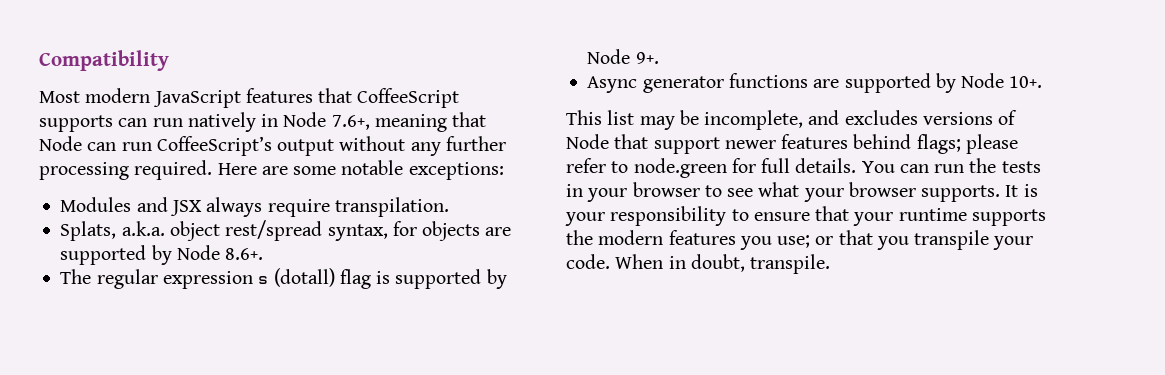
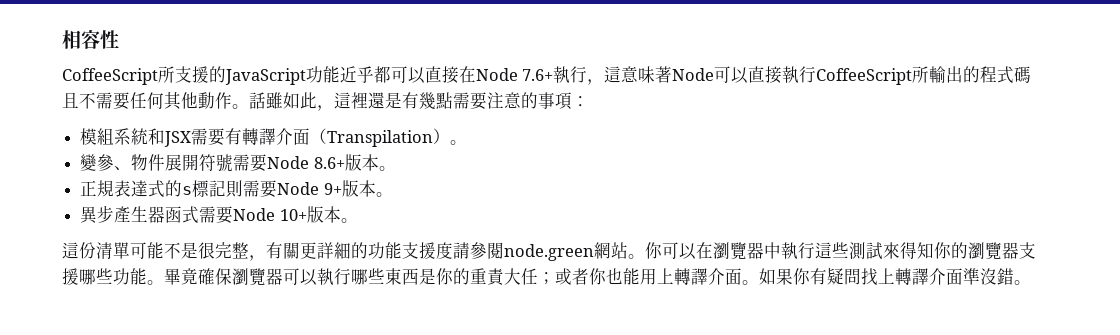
- Compatibility
- Most modern JavaScript features that CoffeeScript supports can run natively in Node 7.6+, meaning that Node can run CoffeeScript’s output without any further processing required. Here are some notable exceptions:
- Modules and JSX always require transpilation.
- Splats, a.k.a. object rest/spread syntax, for objects are supported by Node 8.6+.
- The regular expression s (dotall) flag is supported by Node 9+.
- Async generator functions are supported by Node 10+.
- This list may be incomplete, and excludes versions of Node that support newer features behind flags; please refer to node.green for full details. You can run the tests in your browser to see what your browser supports. It is your responsibility to ensure that your runtime supports the modern features you use; or that you transpile your code. When in doubt, transpile.
+ 相容性
+ CoffeeScript所支援的JavaScript功能近乎都可以直接在Node 7.6+執行，這意味著Node可以直接執行CoffeeScript所輸出的程式碼且不需要任何其他動作。話雖如此，這裡還是有幾點需要注意的事項：
+ 模組系統和JSX需要有轉譯介面（Transpilation）。
+ 變參、物件展開符號需要Node 8.6+版本。
+ 正規表達式的s標記則需要Node 9+版本。
+ 異步產生器函式需要Node 10+版本。
+ 這份清單可能不是很完整，有關更詳細的功能支援度請參閱node.green網站。你可以在瀏覽器中執行這些測試來得知你的瀏覽器支援哪些功能。畢竟確保瀏覽器可以執行哪些東西是你的重責大任；或者你也能用上轉譯介面。如果你有疑問找上轉譯介面準沒錯。

